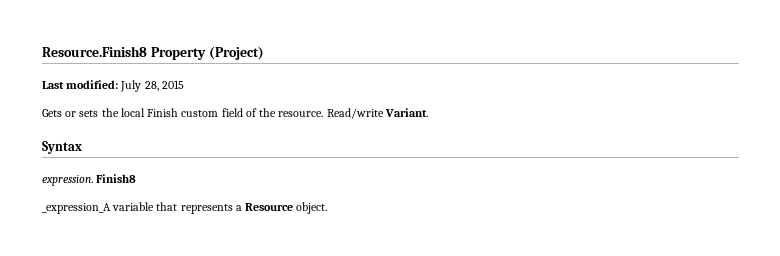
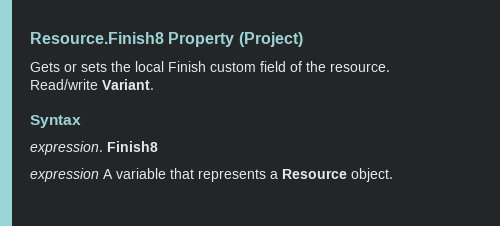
- Last modified: July 28, 2015
- _expression_A variable that represents a Resource object.
+ expression A variable that represents a Resource object.

